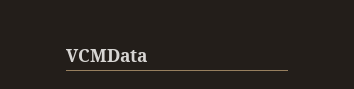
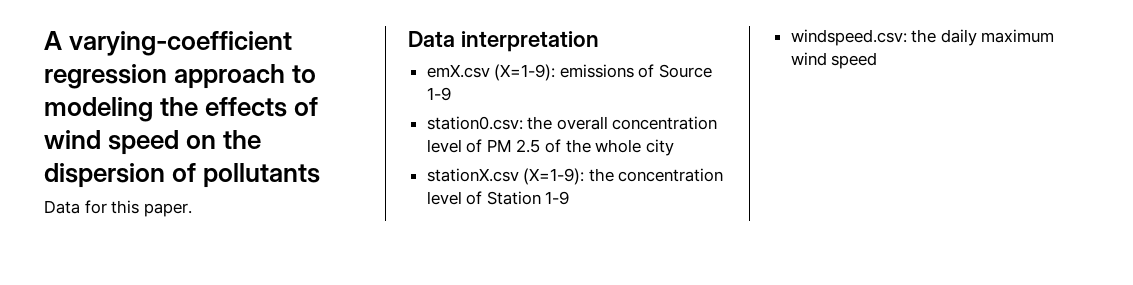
- VCMData
+ A varying-coefficient regression approach to modeling the effects of wind speed on the dispersion of pollutants
+ Data for this paper.
+ Data interpretation
+ emX.csv (X=1-9): emissions of Source 1-9
+ station0.csv: the overall concentration level of PM 2.5 of the whole city
+ stationX.csv (X=1-9): the concentration level of Station 1-9
+ windspeed.csv: the daily maximum wind speed

